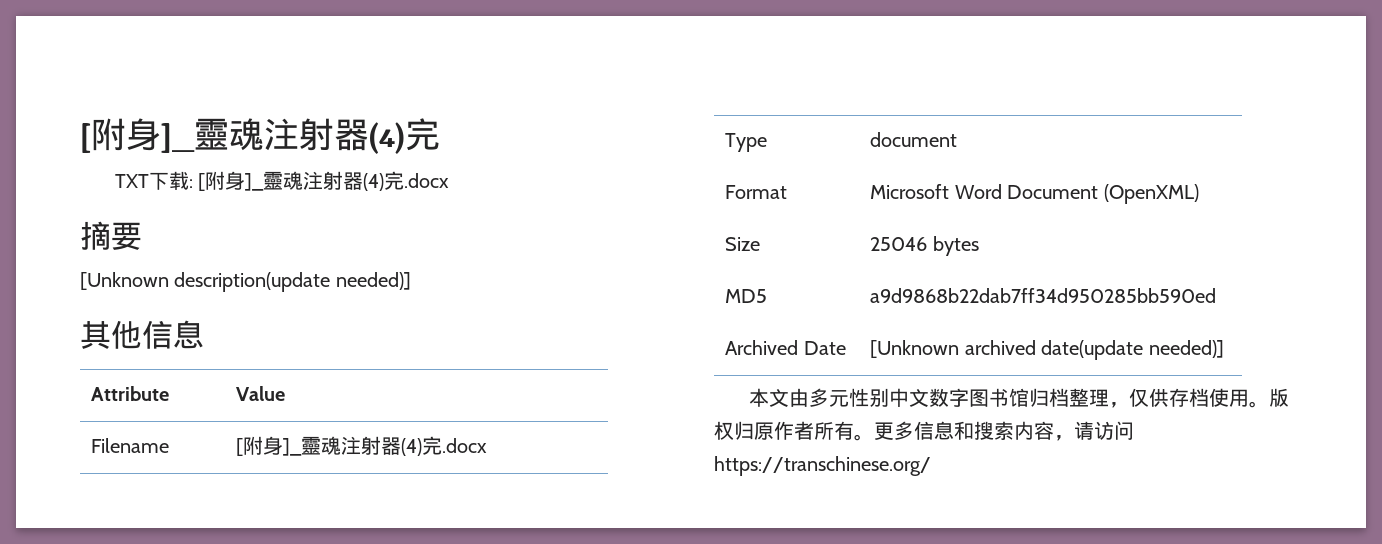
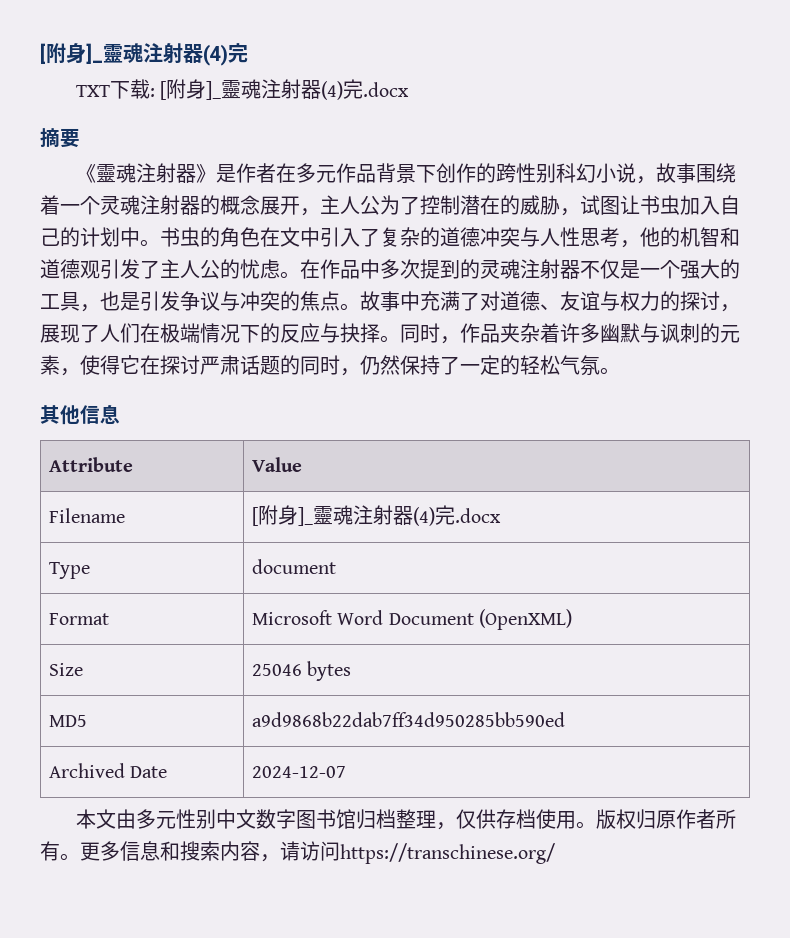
- [Unknown description(update needed)]
+ 《靈魂注射器》是作者在多元作品背景下创作的跨性别科幻小说，故事围绕着一个灵魂注射器的概念展开，主人公为了控制潜在的威胁，试图让书虫加入自己的计划中。书虫的角色在文中引入了复杂的道德冲突与人性思考，他的机智和道德观引发了主人公的忧虑。在作品中多次提到的灵魂注射器不仅是一个强大的工具，也是引发争议与冲突的焦点。故事中充满了对道德、友谊与权力的探讨，展现了人们在极端情况下的反应与抉择。同时，作品夹杂着许多幽默与讽刺的元素，使得它在探讨严肃话题的同时，仍然保持了一定的轻松气氛。
- Archived Date | [Unknown archived date(update needed)]
+ Archived Date | 2024-12-07

